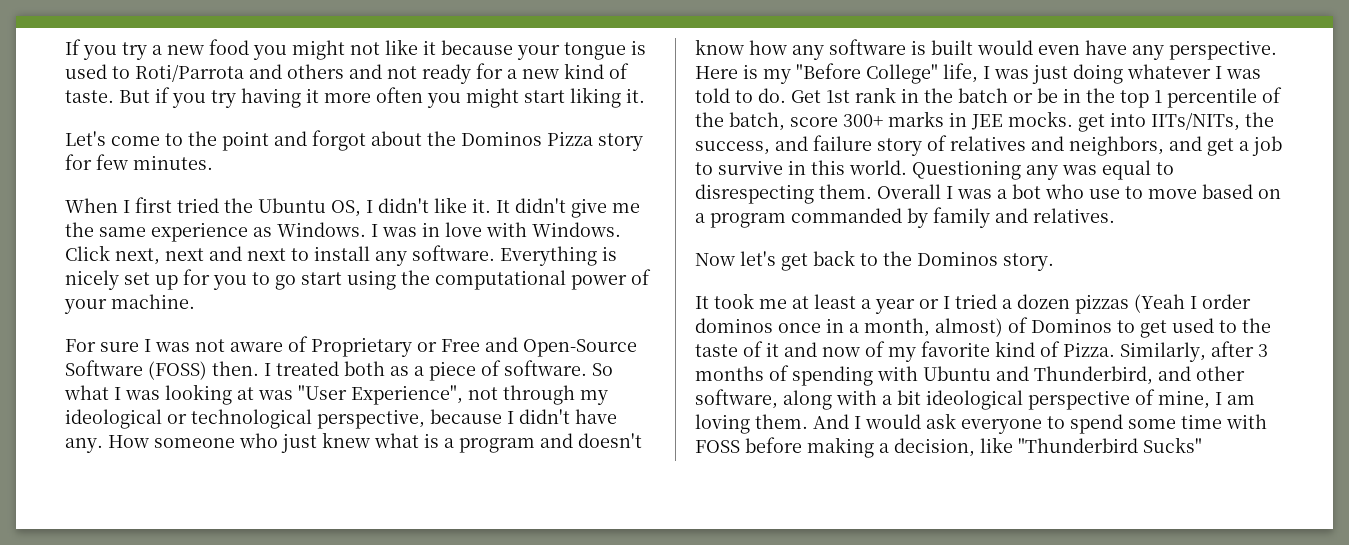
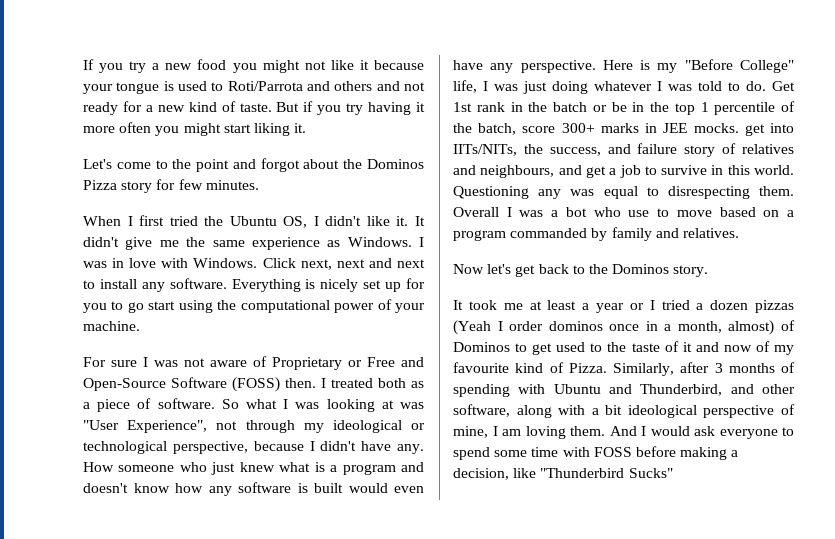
- Get 1st rank in the batch or be in the top 1 percentile of the batch, score 300+ marks in JEE mocks. get into IITs/NITs, the success, and failure story of relatives and neighbors, and get a job to survive in this world.
+ Get 1st rank in the batch or be in the top 1 percentile of the batch, score 300+ marks in JEE mocks. get into IITs/NITs, the success, and failure story of relatives and neighbours, and get a job to survive in this world.
- It took me at least a year or I tried a dozen pizzas (Yeah I order dominos once in a month, almost) of Dominos to get used to the taste of it and now of my favorite kind of Pizza.
+ It took me at least a year or I tried a dozen pizzas (Yeah I order dominos once in a month, almost) of Dominos to get used to the taste of it and now of my favourite kind of Pizza.

